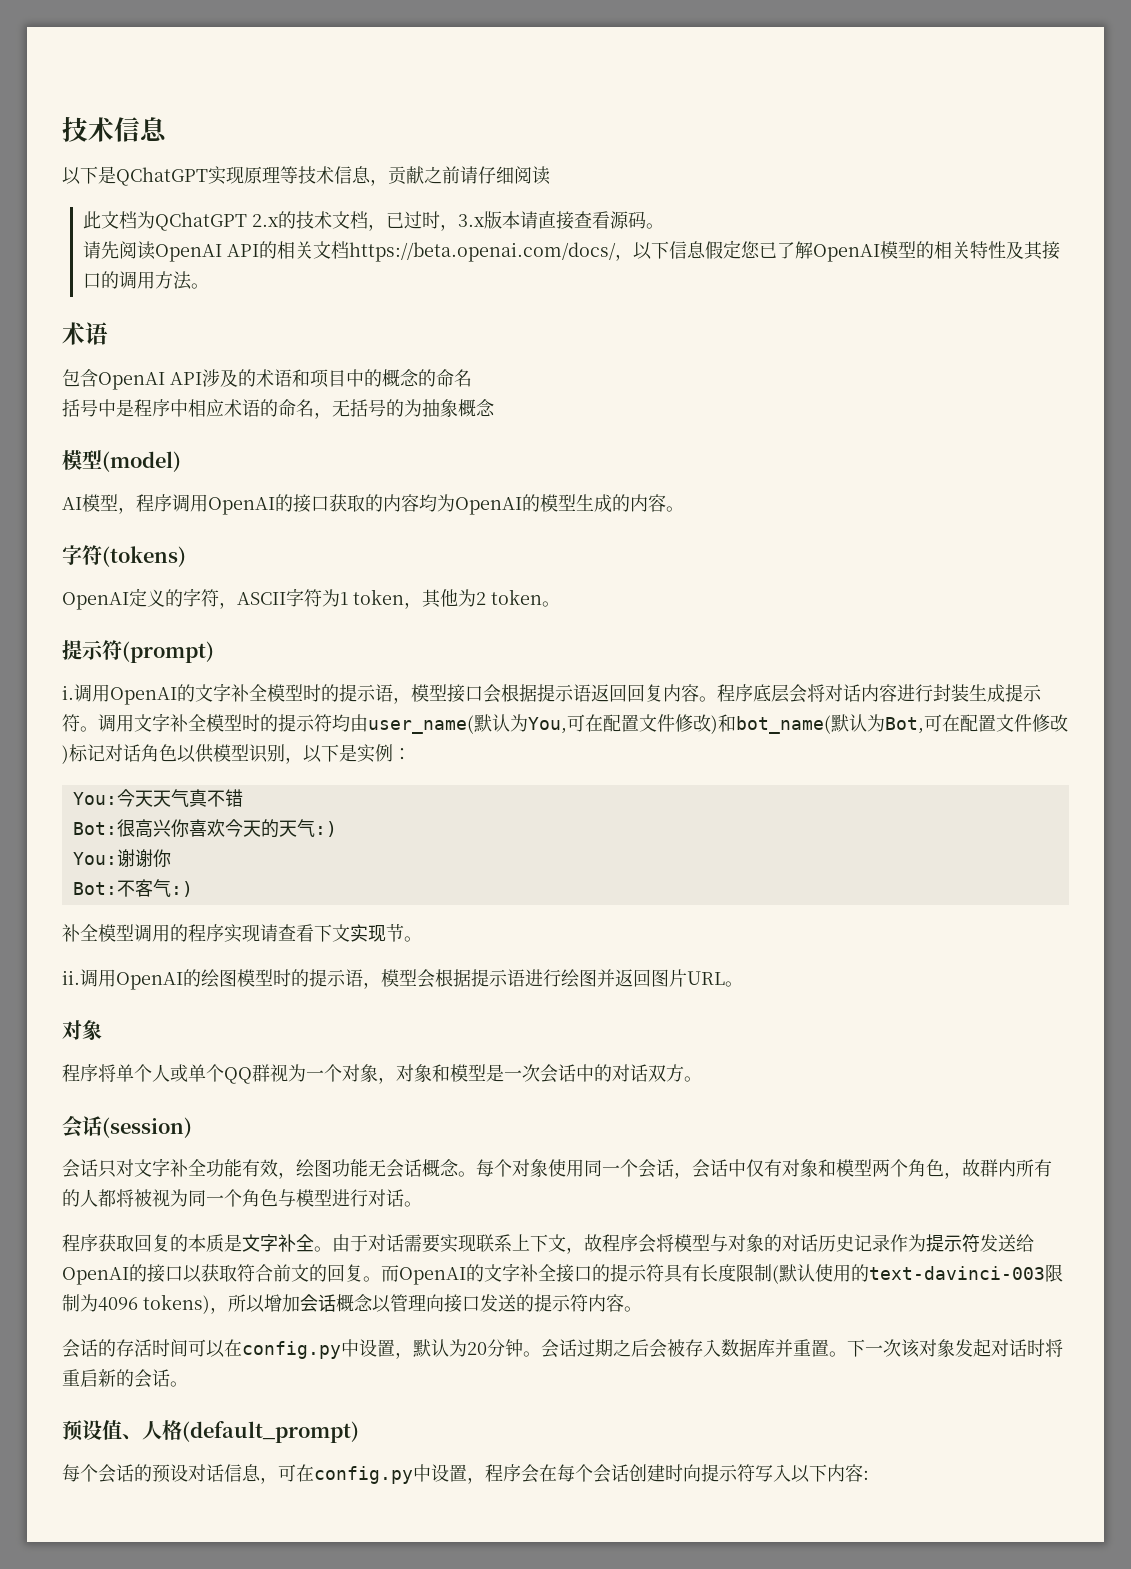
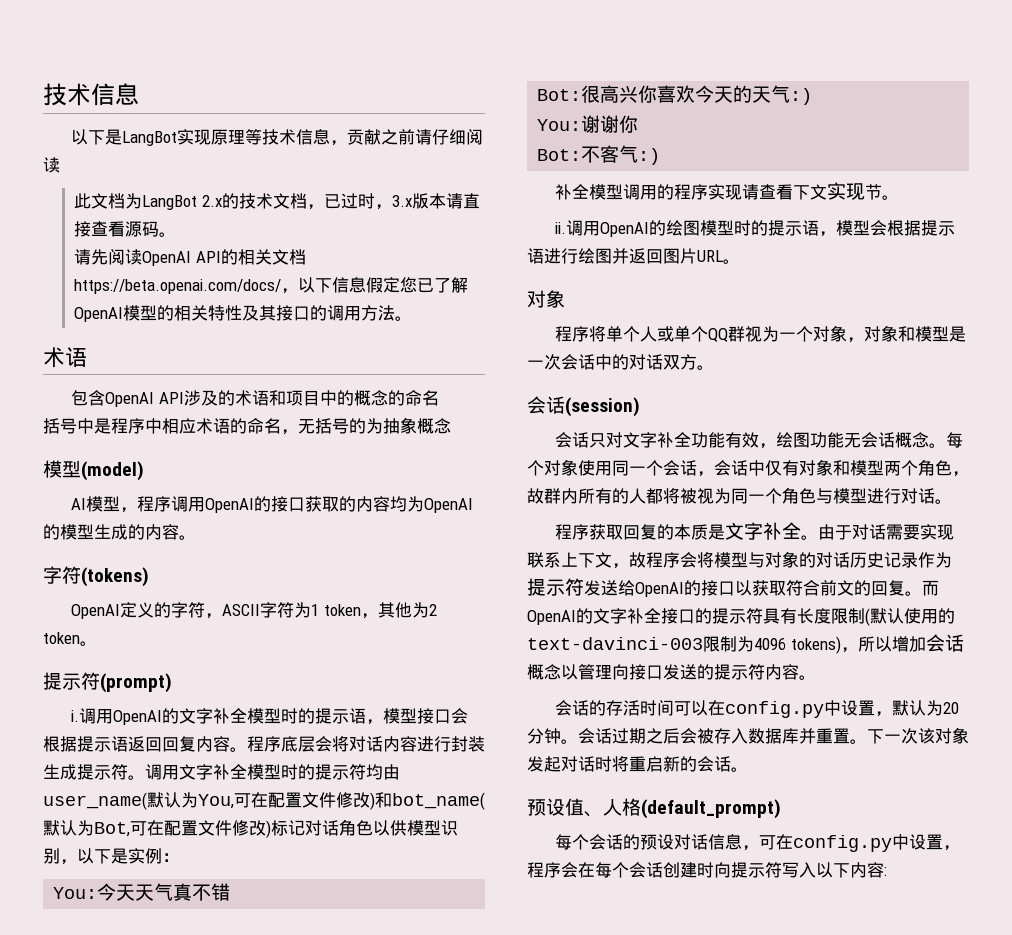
- 以下是QChatGPT实现原理等技术信息，贡献之前请仔细阅读
+ 以下是LangBot实现原理等技术信息，贡献之前请仔细阅读
- 此文档为QChatGPT 2.x的技术文档，已过时，3.x版本请直接查看源码。
+ 此文档为LangBot 2.x的技术文档，已过时，3.x版本请直接查看源码。

